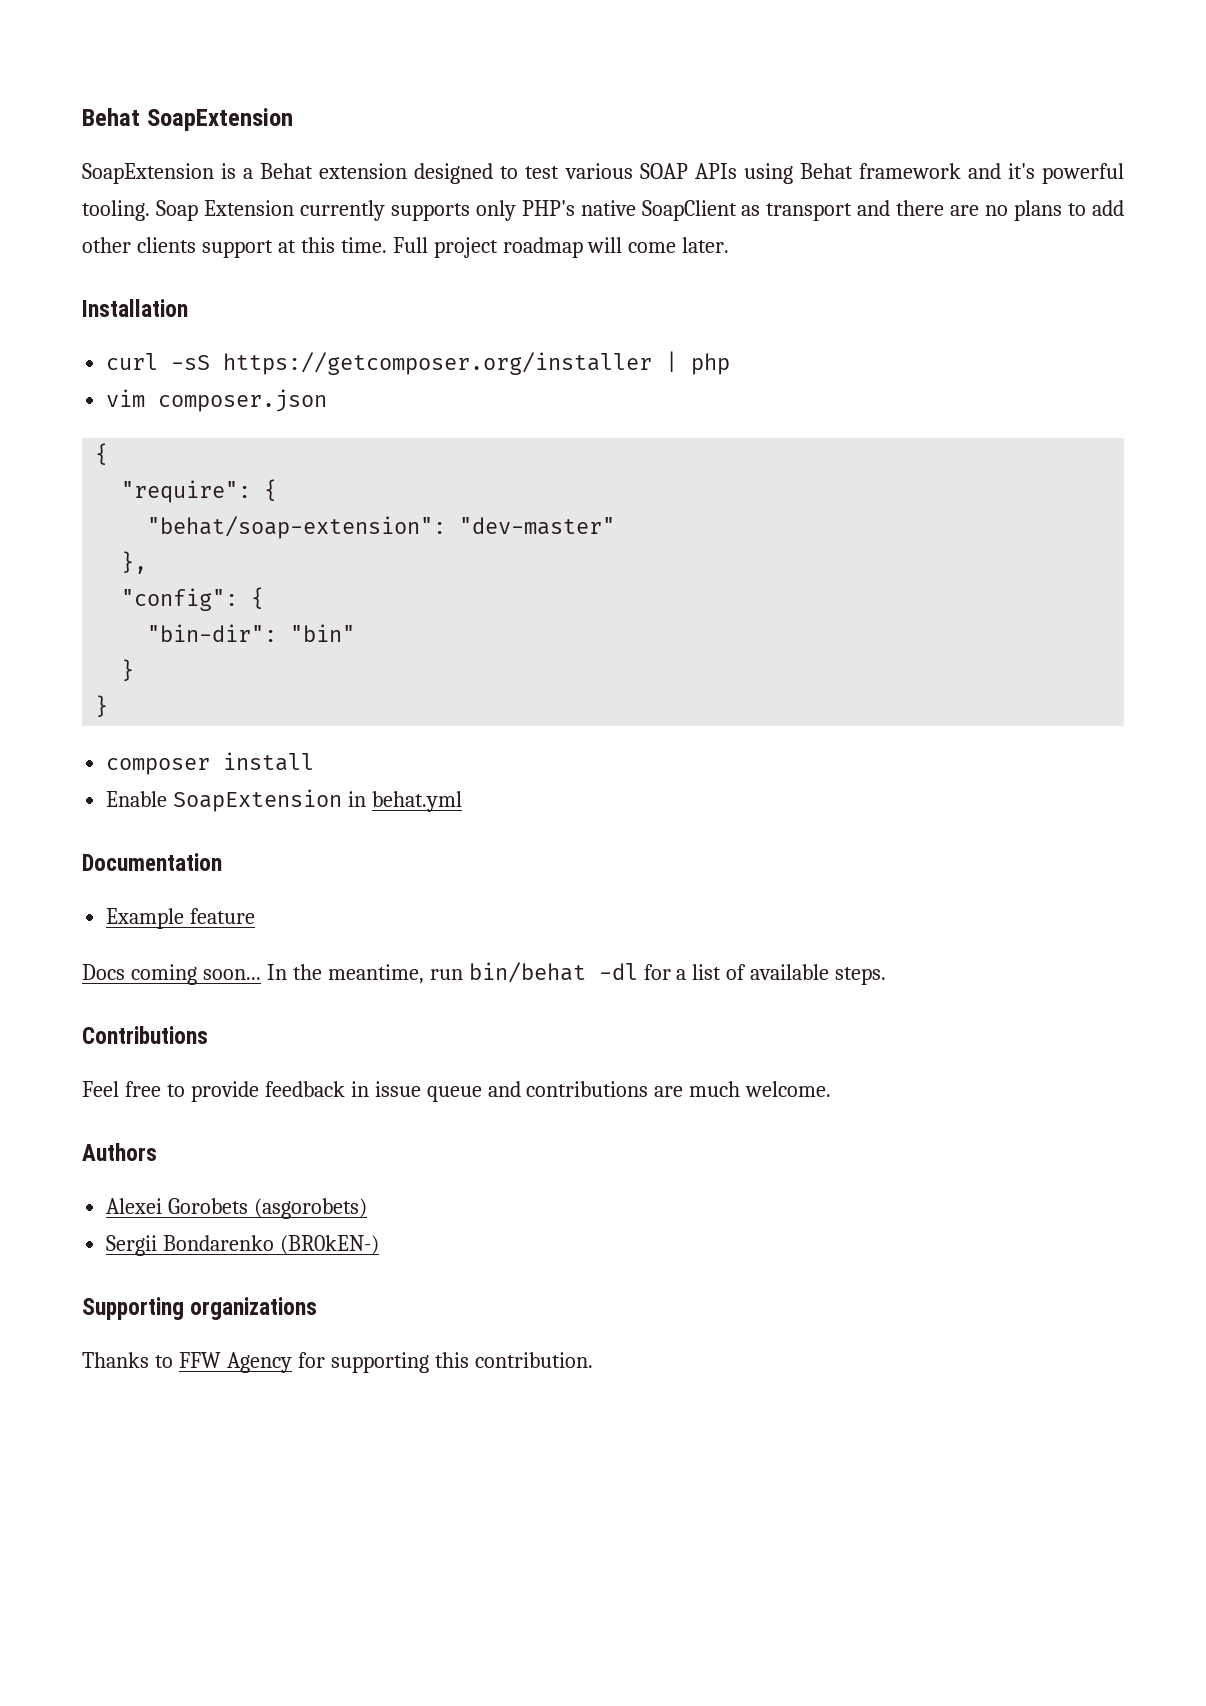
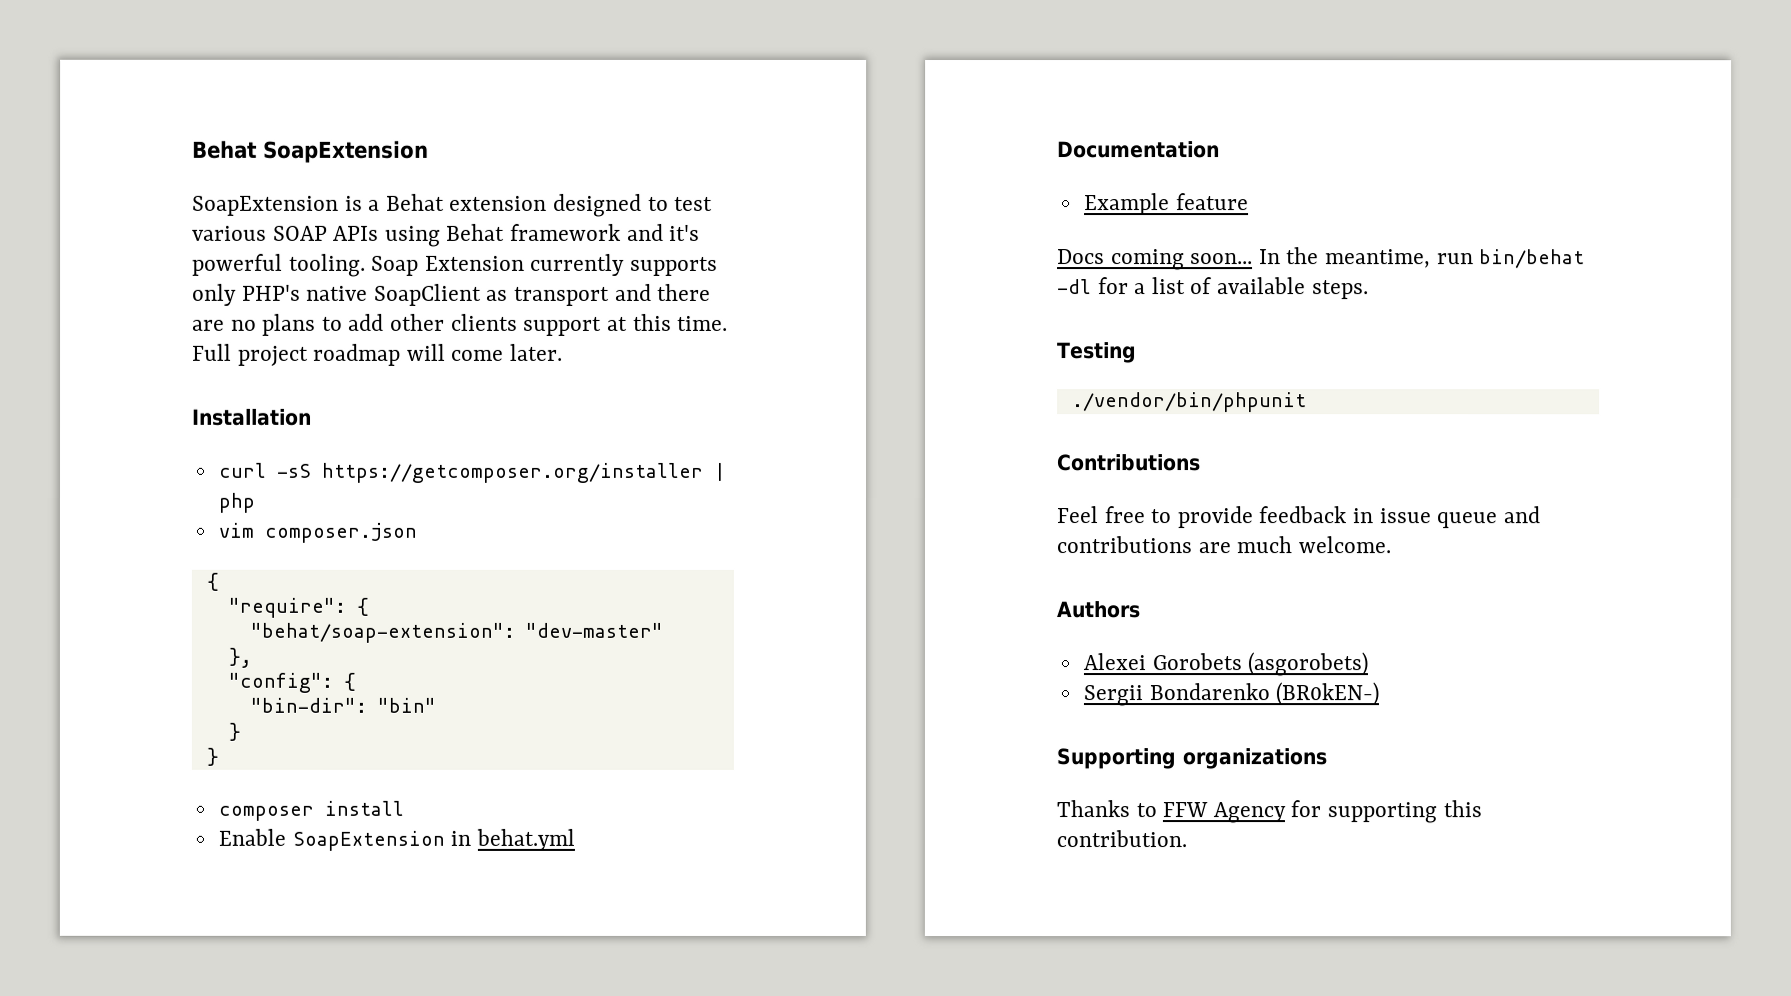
+ Testing
+ ./vendor/bin/phpunit

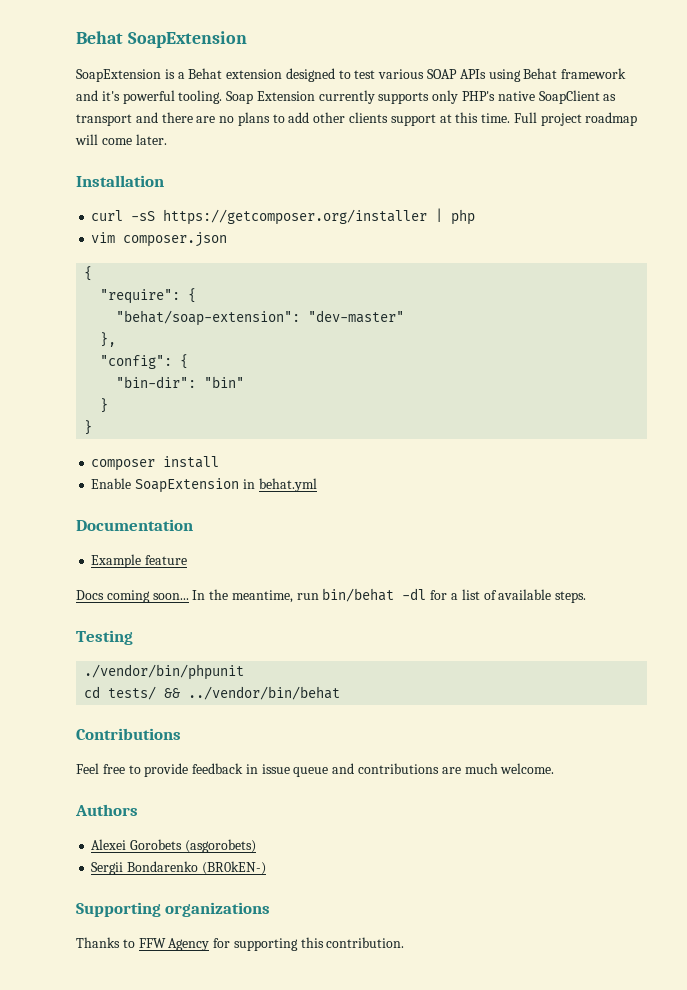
+ cd tests/ && ../vendor/bin/behat

